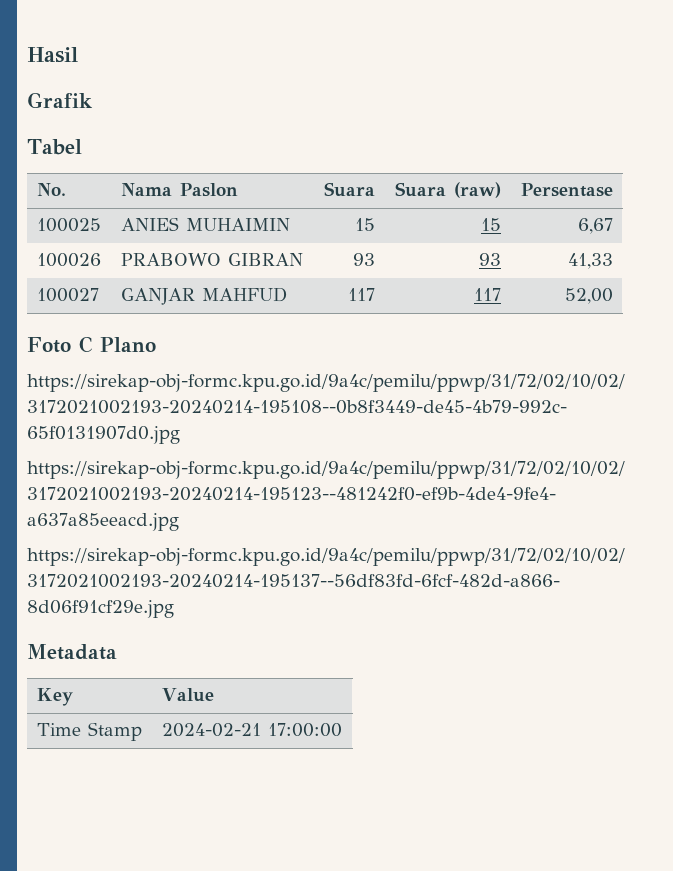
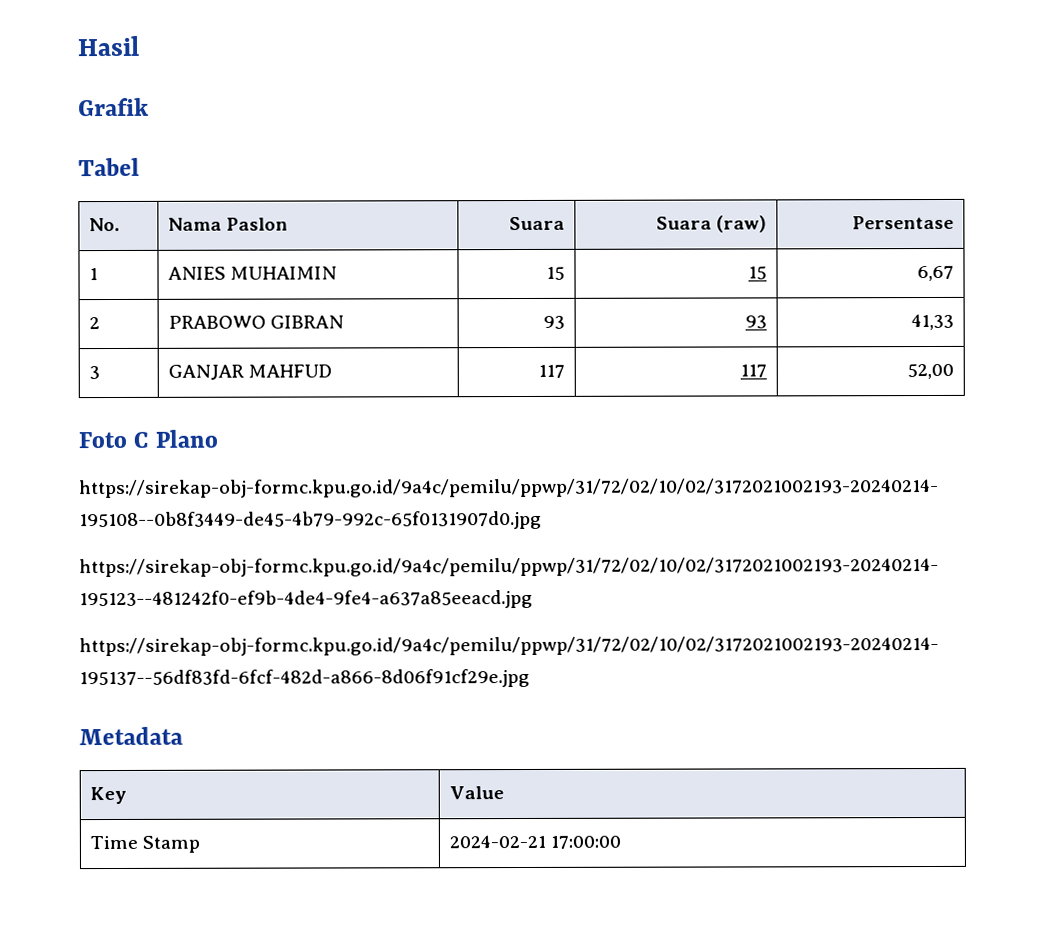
- 100025 | ANIES MUHAIMIN | 15 | 15 | 6,67
+ 1 | ANIES MUHAIMIN | 15 | 15 | 6,67
- 100026 | PRABOWO GIBRAN | 93 | 93 | 41,33
+ 2 | PRABOWO GIBRAN | 93 | 93 | 41,33
- 100027 | GANJAR MAHFUD | 117 | 117 | 52,00
+ 3 | GANJAR MAHFUD | 117 | 117 | 52,00

